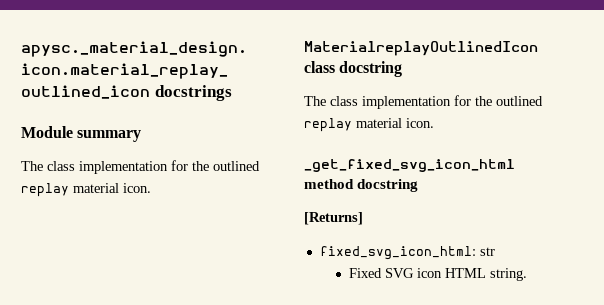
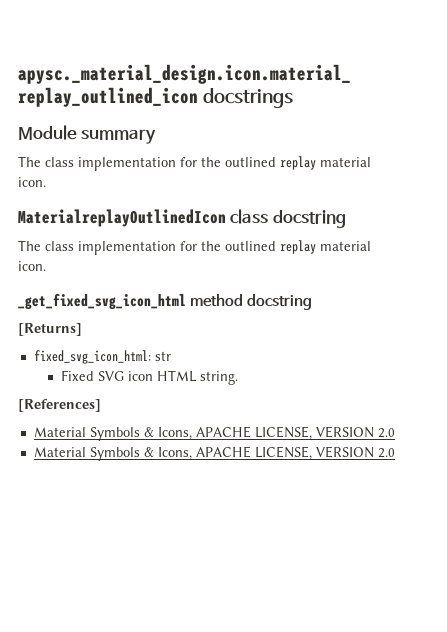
+ [References]
+ Material Symbols & Icons, APACHE LICENSE, VERSION 2.0
+ Material Symbols & Icons, APACHE LICENSE, VERSION 2.0

